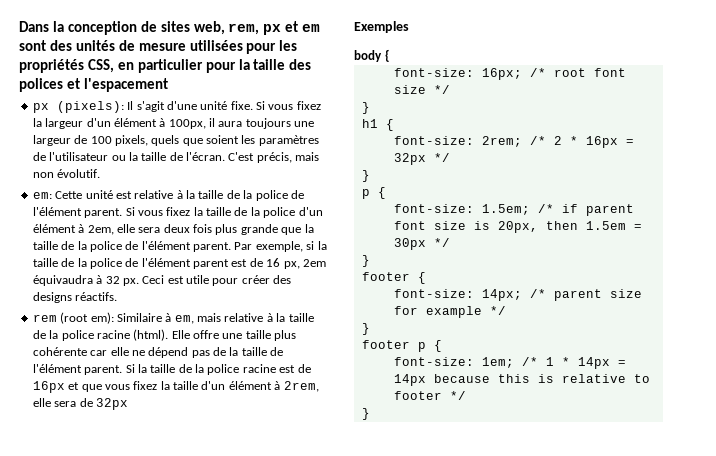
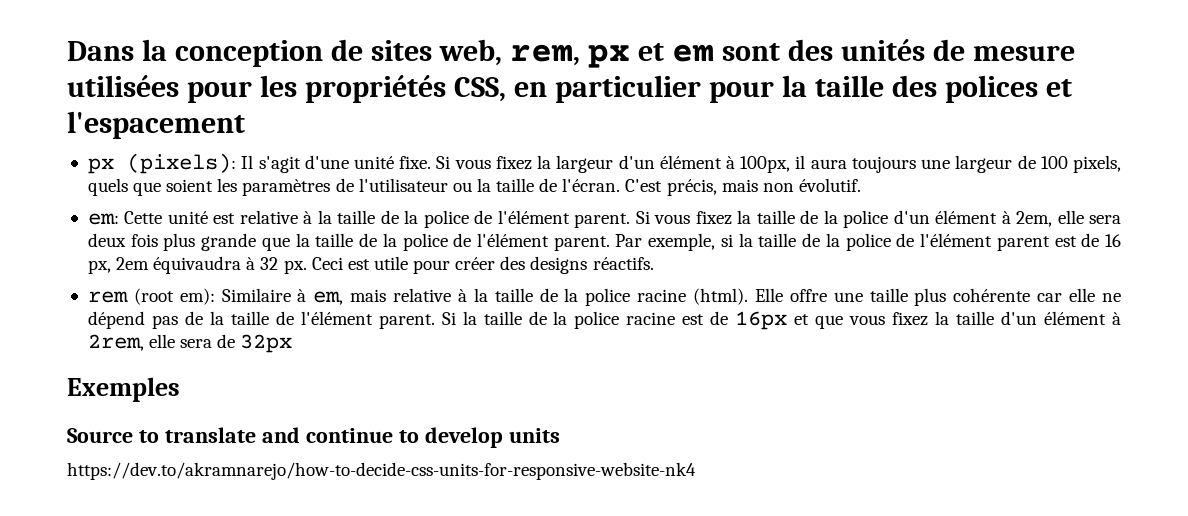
- body {
- font-size: 16px; /* root font size */
- }
- h1 {
- font-size: 2rem; /* 2 * 16px = 32px */
- }
- p {
- font-size: 1.5em; /* if parent font size is 20px, then 1.5em = 30px */
- }
- footer {
- font-size: 14px; /* parent size for example */
- }
- footer p {
- font-size: 1em; /* 1 * 14px = 14px because this is relative to footer */
- }
+ Source to translate and continue to develop units
+ https://dev.to/akramnarejo/how-to-decide-css-units-for-responsive-website-nk4

